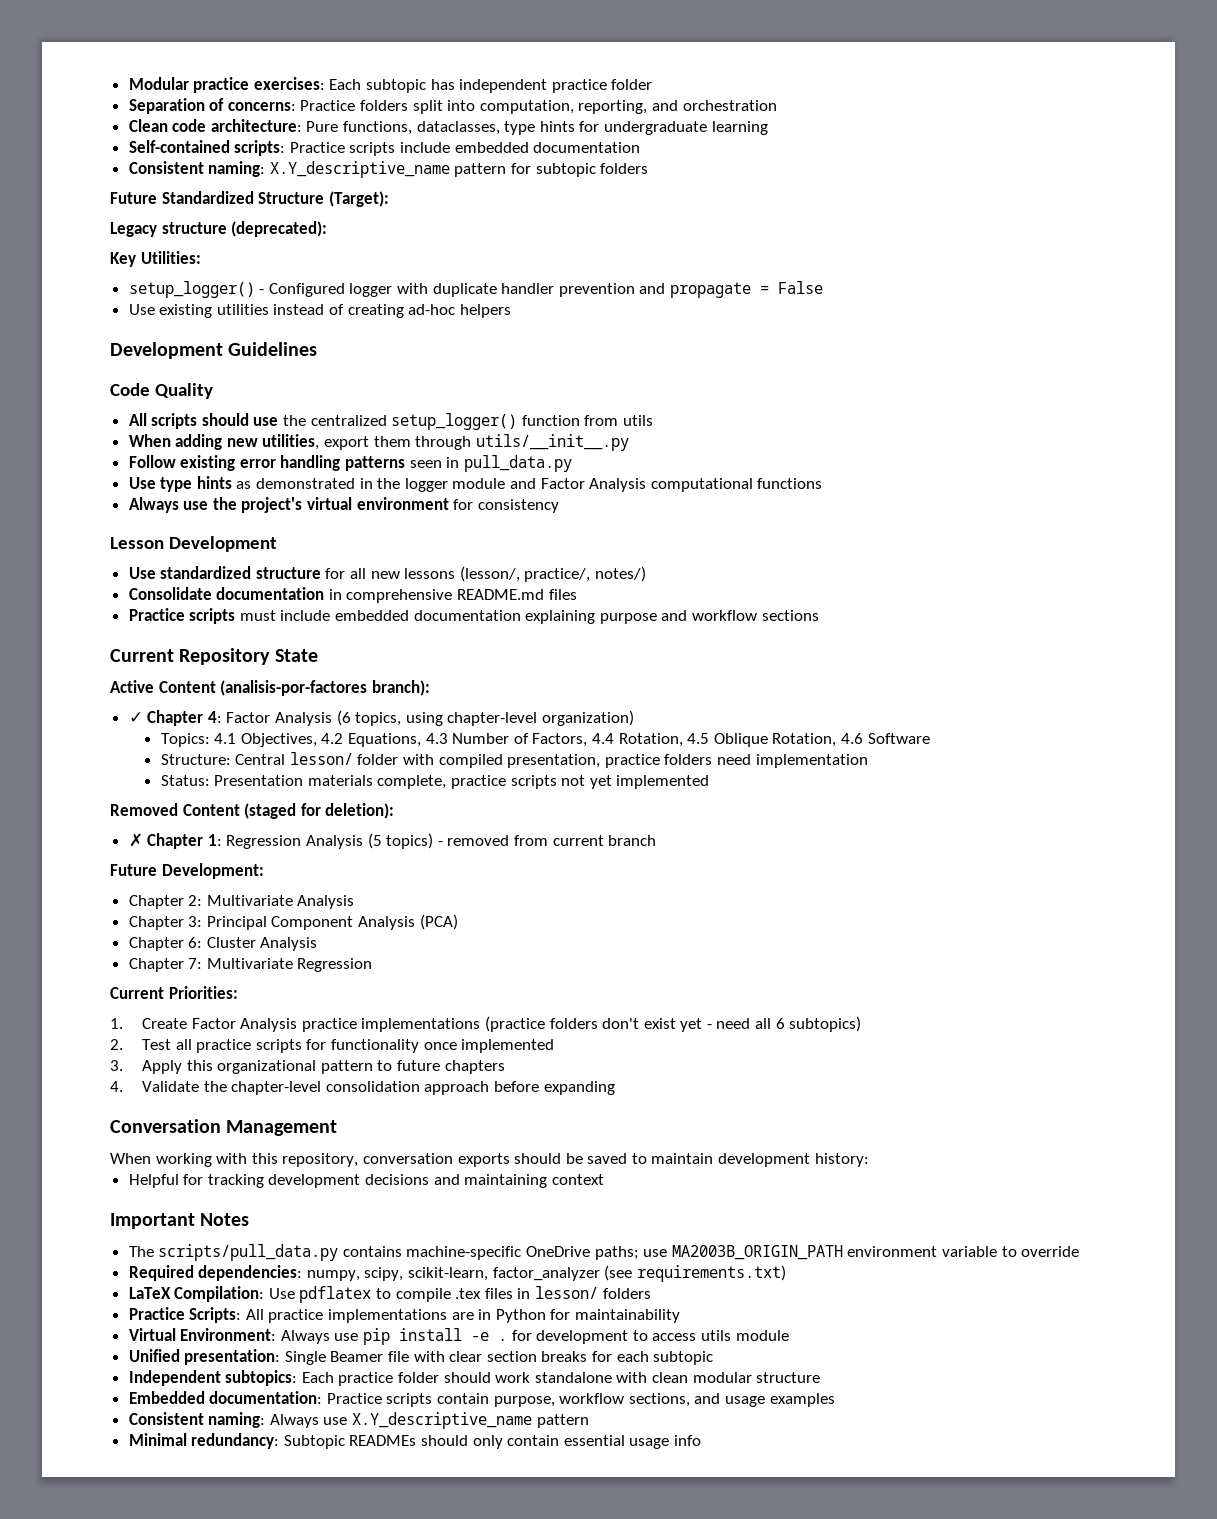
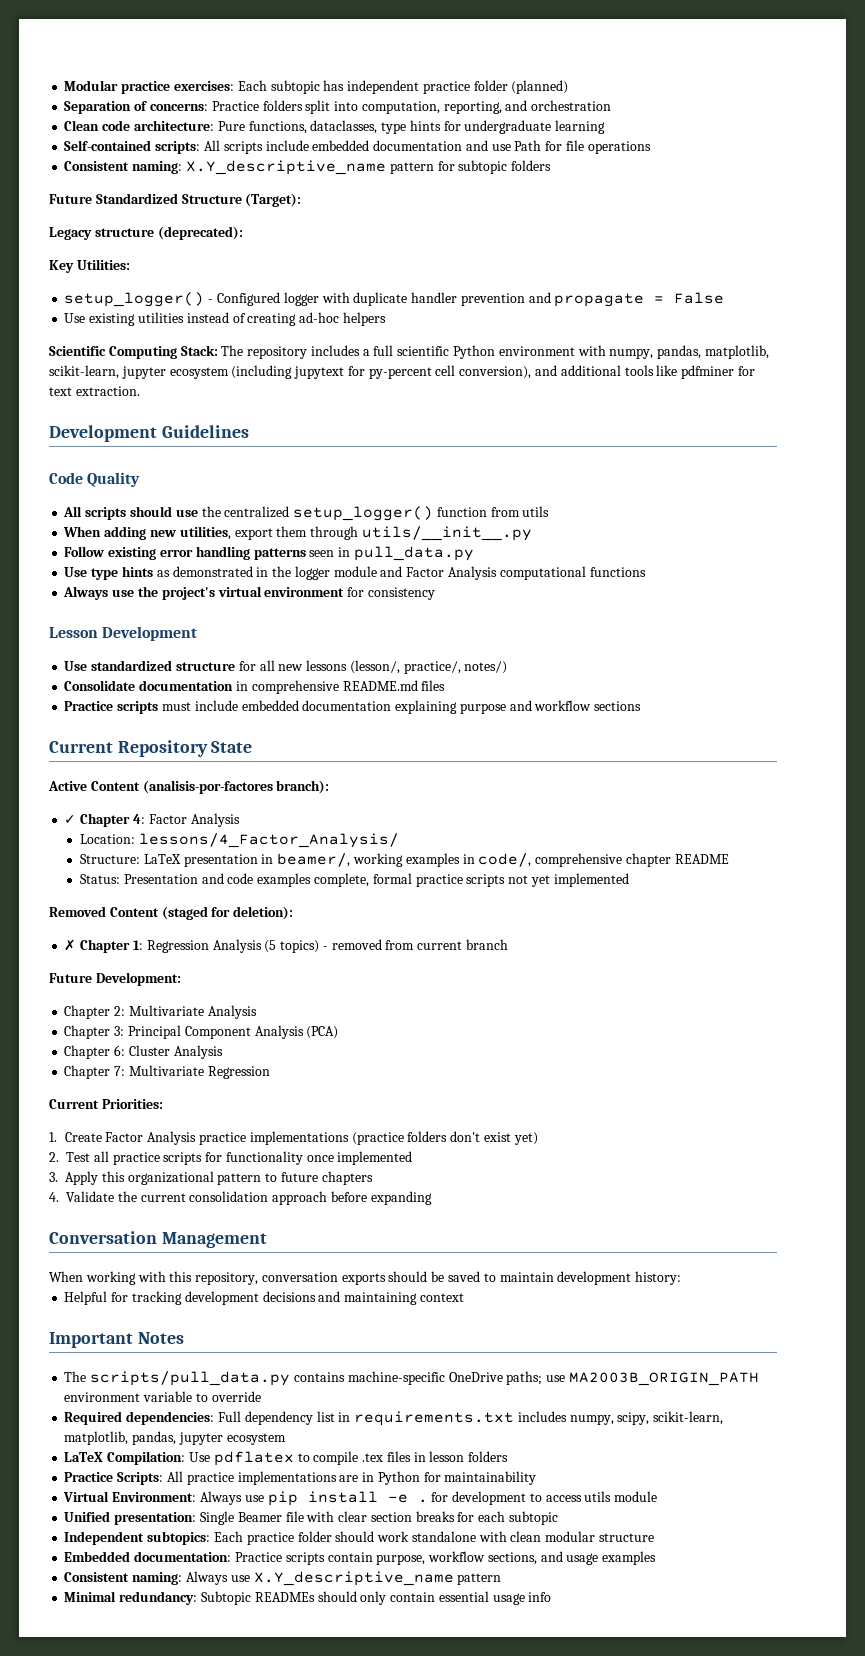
- Modular practice exercises: Each subtopic has independent practice folder
+ Modular practice exercises: Each subtopic has independent practice folder (planned)
- Self-contained scripts: Practice scripts include embedded documentation
+ Self-contained scripts: All scripts include embedded documentation and use Path for file operations
+ Scientific Computing Stack: The repository includes a full scientific Python environment with numpy, pandas, matplotlib, scikit-learn, jupyter ecosystem (including jupytext for py-percent cell conversion), and additional tools like pdfminer for text extraction.
- ✓ Chapter 4: Factor Analysis (6 topics, using chapter-level organization)
- Topics: 4.1 Objectives, 4.2 Equations, 4.3 Number of Factors, 4.4 Rotation, 4.5 Oblique Rotation, 4.6 Software
- Structure: Central lesson/ folder with compiled presentation, practice folders need implementation
- Status: Presentation materials complete, practice scripts not yet implemented
+ ✓ Chapter 4: Factor Analysis
+ Location: lessons/4_Factor_Analysis/
+ Structure: LaTeX presentation in beamer/, working examples in code/, comprehensive chapter README
+ Status: Presentation and code examples complete, formal practice scripts not yet implemented
- 1. Create Factor Analysis practice implementations (practice folders don't exist yet - need all 6 subtopics)
+ 1. Create Factor Analysis practice implementations (practice folders don't exist yet)
- 4. Validate the chapter-level consolidation approach before expanding
+ 4. Validate the current consolidation approach before expanding
- Required dependencies: numpy, scipy, scikit-learn, factor_analyzer (see requirements.txt)
+ Required dependencies: Full dependency list in requirements.txt includes numpy, scipy, scikit-learn, matplotlib, pandas, jupyter ecosystem
- LaTeX Compilation: Use pdflatex to compile .tex files in lesson/ folders
+ LaTeX Compilation: Use pdflatex to compile .tex files in lesson folders

